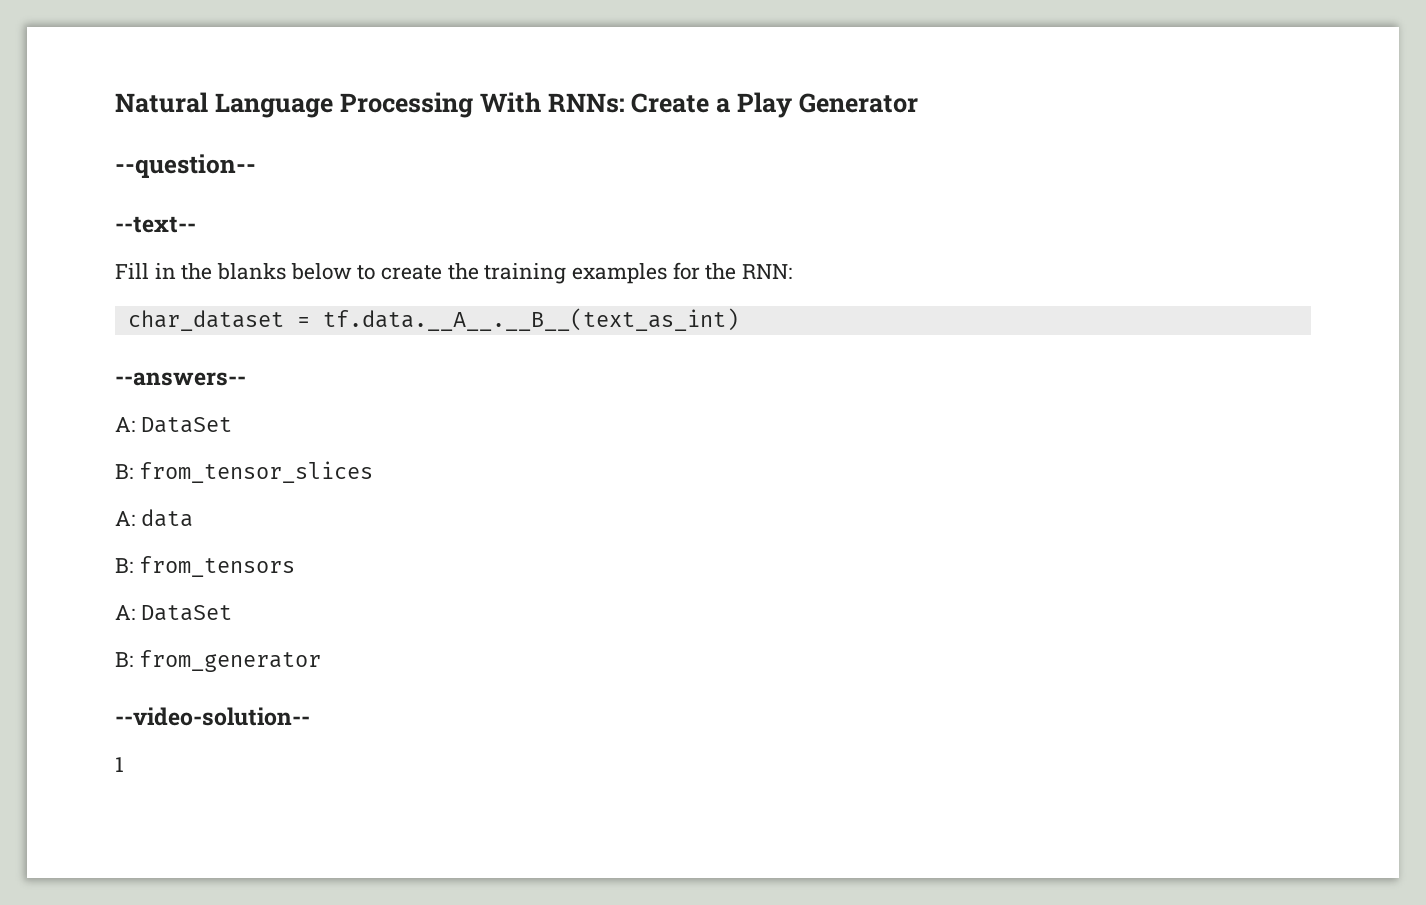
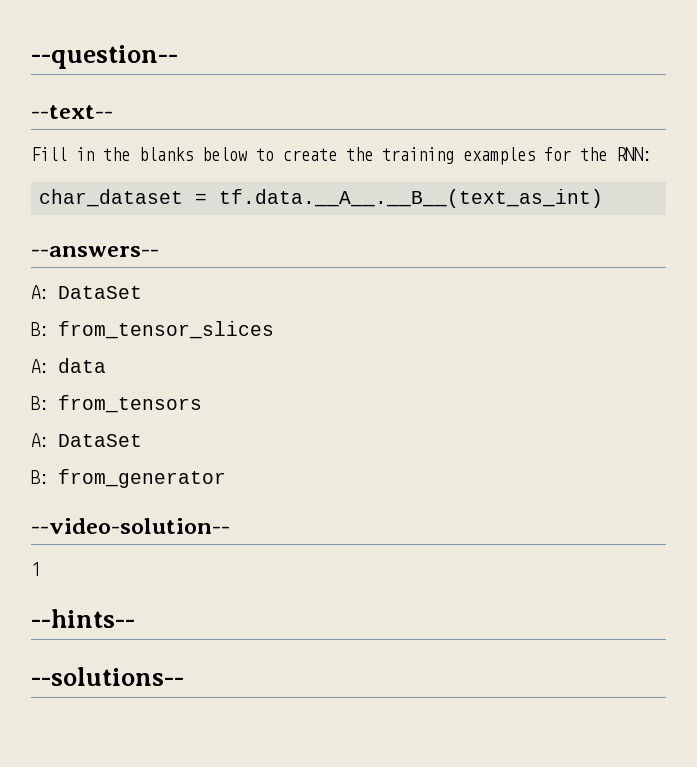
- Natural Language Processing With RNNs: Create a Play Generator
+ --hints--
+ --solutions--

